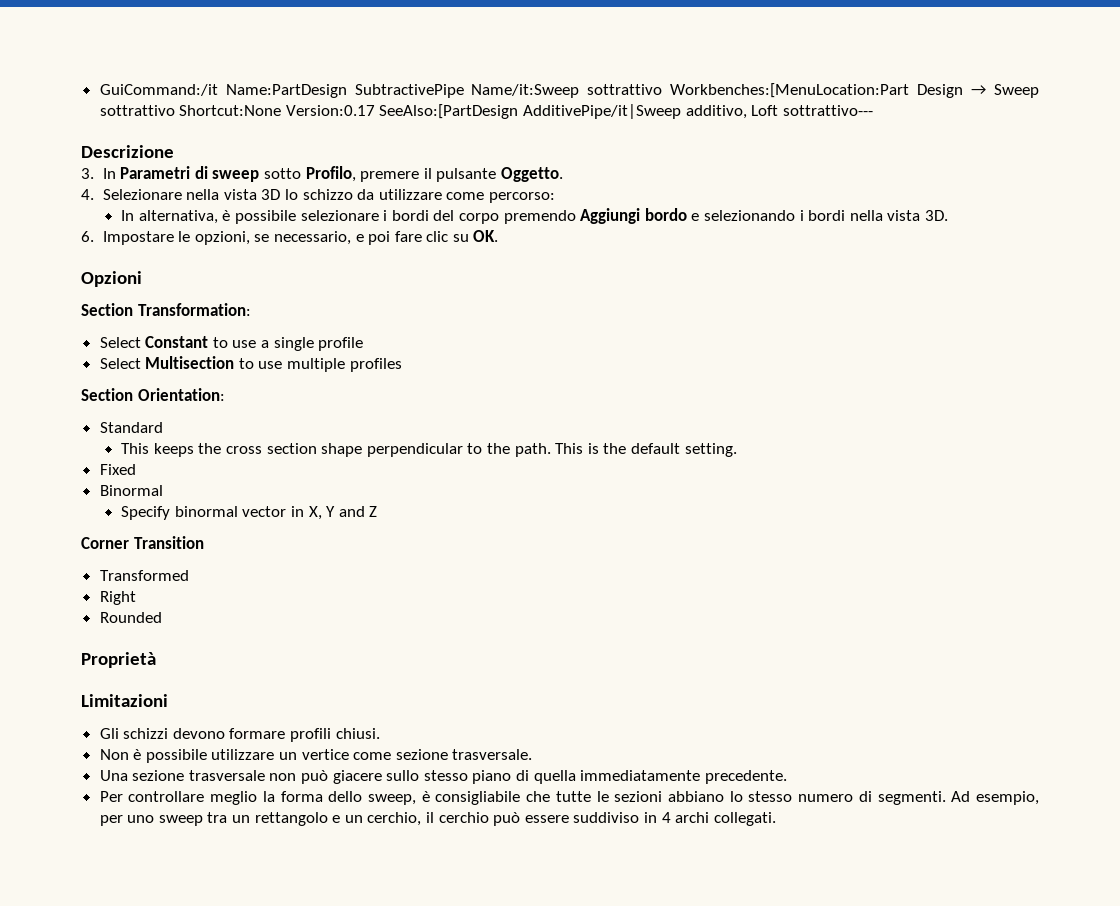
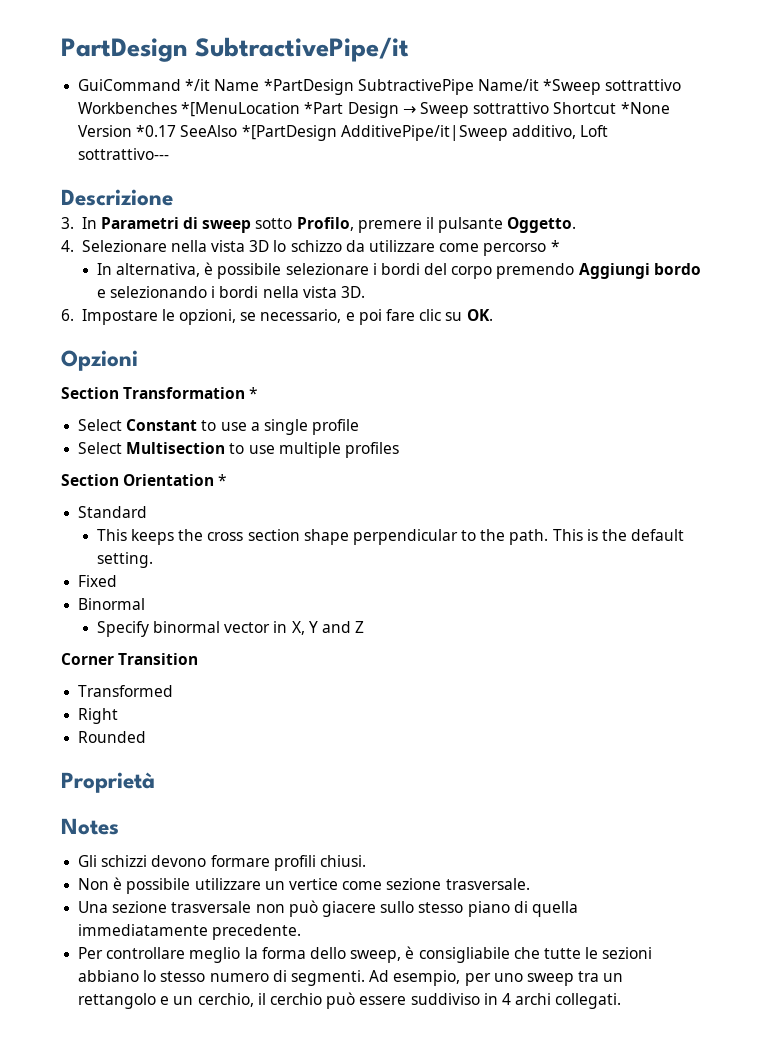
- GuiCommand:/it Name:PartDesign SubtractivePipe Name/it:Sweep sottrattivo Workbenches:[MenuLocation:Part Design → Sweep sottrattivo Shortcut:None Version:0.17 SeeAlso:[PartDesign AdditivePipe/it|Sweep additivo, Loft sottrattivo---
+ PartDesign SubtractivePipe/it
+ GuiCommand */it Name *PartDesign SubtractivePipe Name/it *Sweep sottrattivo Workbenches *[MenuLocation *Part Design → Sweep sottrattivo Shortcut *None Version *0.17 SeeAlso *[PartDesign AdditivePipe/it|Sweep additivo, Loft sottrattivo---
- 4. Selezionare nella vista 3D lo schizzo da utilizzare come percorso:
+ 4. Selezionare nella vista 3D lo schizzo da utilizzare come percorso *
- Section Transformation:
+ Section Transformation *
- Section Orientation:
+ Section Orientation *
- Limitazioni
+ Notes

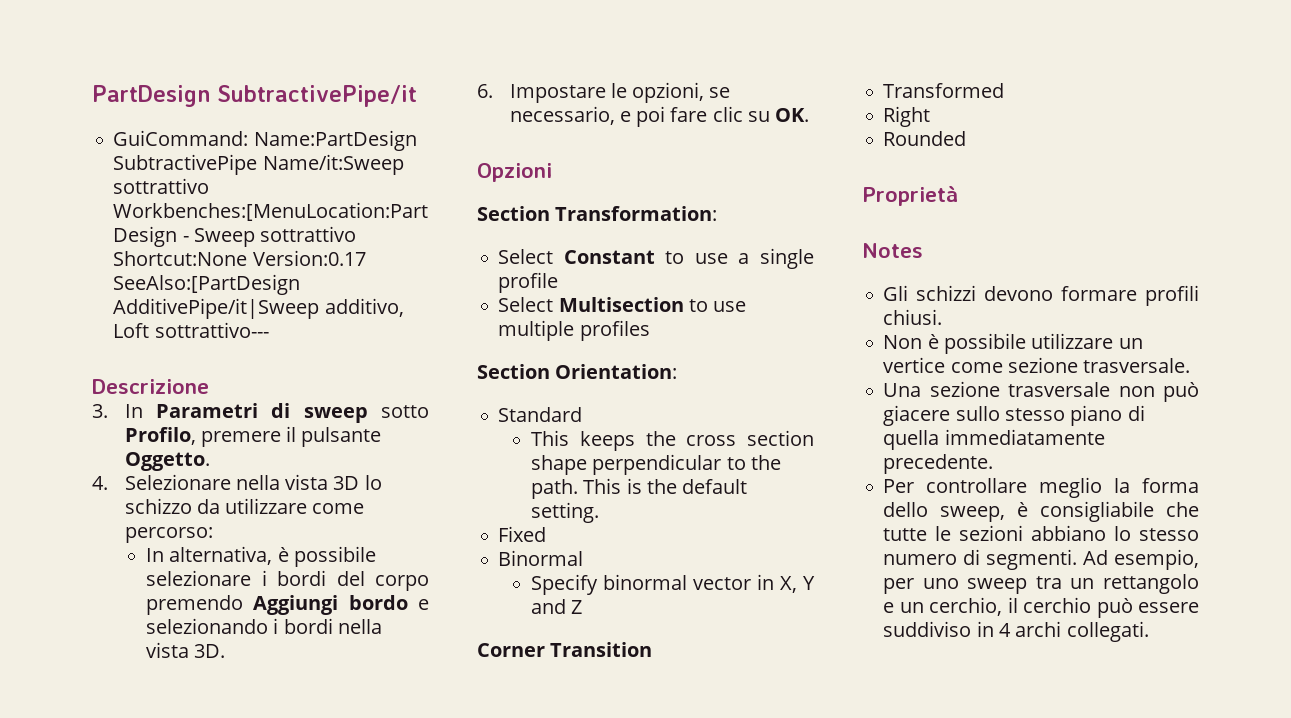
- GuiCommand */it Name *PartDesign SubtractivePipe Name/it *Sweep sottrattivo Workbenches *[MenuLocation *Part Design → Sweep sottrattivo Shortcut *None Version *0.17 SeeAlso *[PartDesign AdditivePipe/it|Sweep additivo, Loft sottrattivo---
+ GuiCommand: Name:PartDesign SubtractivePipe Name/it:Sweep sottrattivo Workbenches:[MenuLocation:Part Design - Sweep sottrattivo Shortcut:None Version:0.17 SeeAlso:[PartDesign AdditivePipe/it|Sweep additivo, Loft sottrattivo---
- 4. Selezionare nella vista 3D lo schizzo da utilizzare come percorso *
+ 4. Selezionare nella vista 3D lo schizzo da utilizzare come percorso:
- Section Transformation *
+ Section Transformation:
- Section Orientation *
+ Section Orientation:

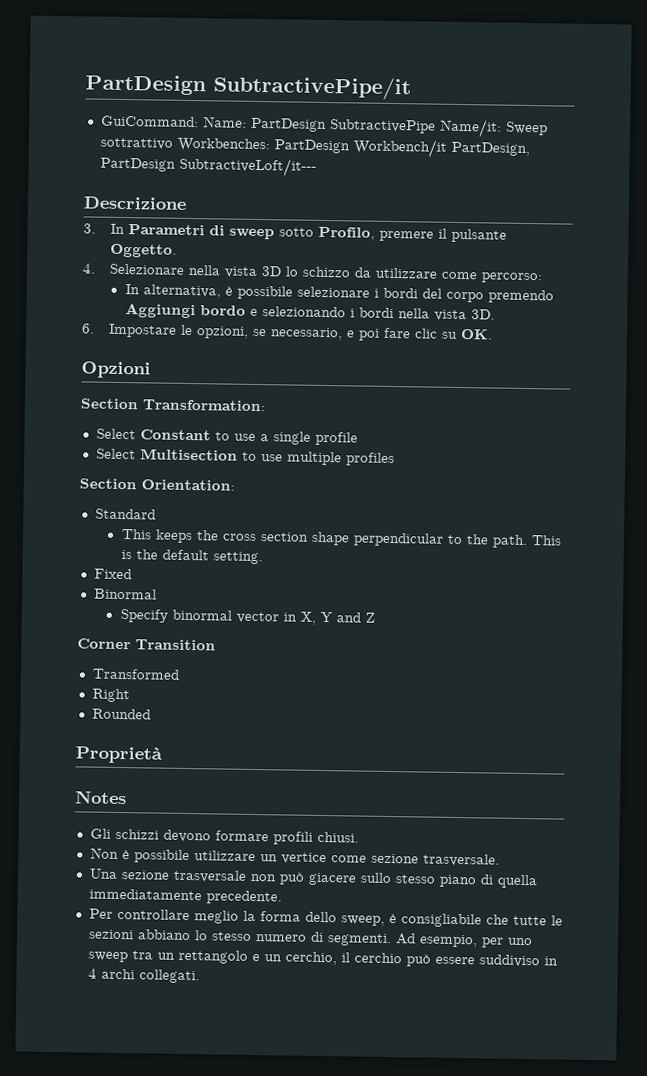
- GuiCommand: Name:PartDesign SubtractivePipe Name/it:Sweep sottrattivo Workbenches:[MenuLocation:Part Design - Sweep sottrattivo Shortcut:None Version:0.17 SeeAlso:[PartDesign AdditivePipe/it|Sweep additivo, Loft sottrattivo---
+ GuiCommand: Name: PartDesign SubtractivePipe Name/it: Sweep sottrattivo Workbenches: PartDesign Workbench/it PartDesign, PartDesign SubtractiveLoft/it---

